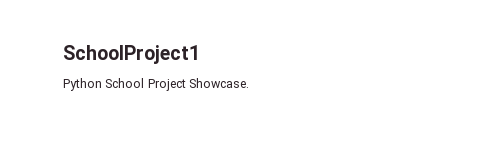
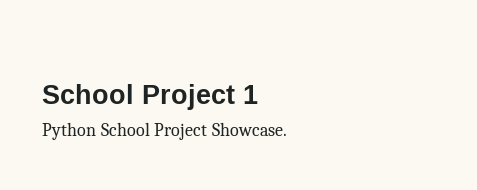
- SchoolProject1
+ School Project 1

